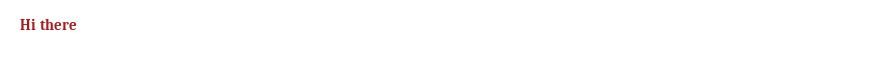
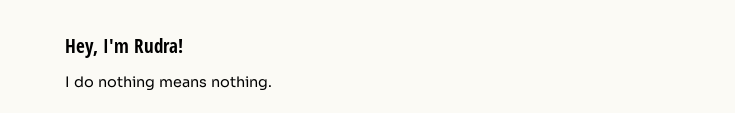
- Hi there
+ Hey, I'm Rudra!
+ I do nothing means nothing.

